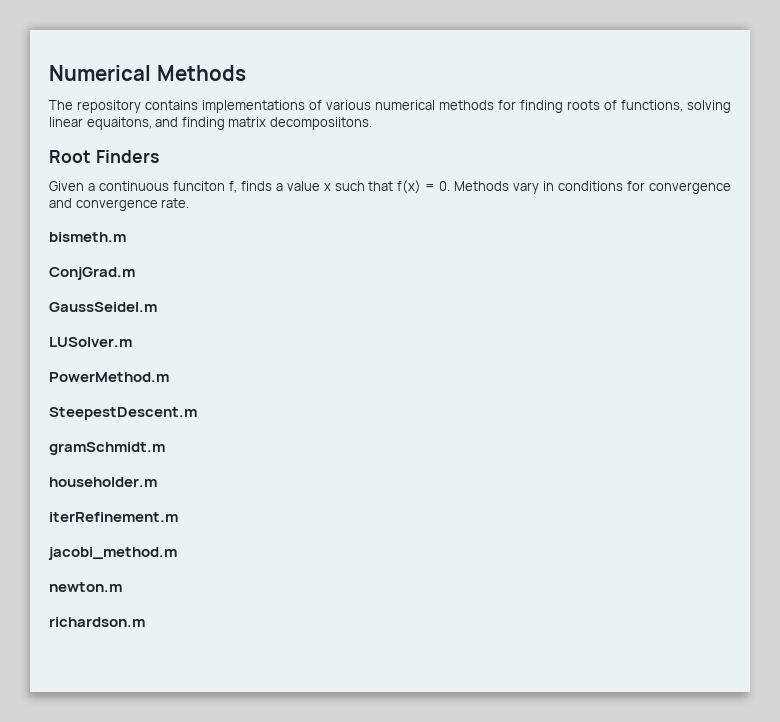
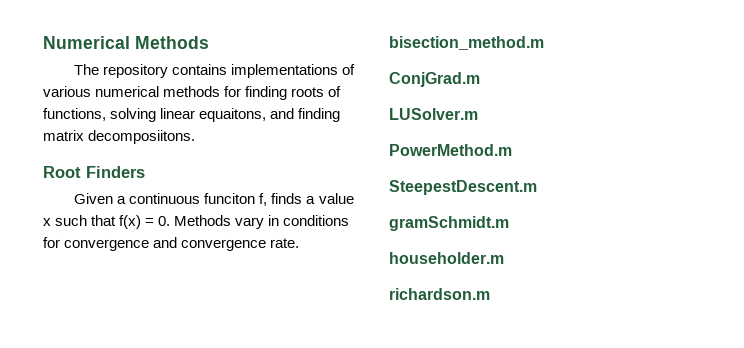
- bismeth.m
+ bisection_method.m
- GaussSeidel.m
- iterRefinement.m
- jacobi_method.m
- newton.m

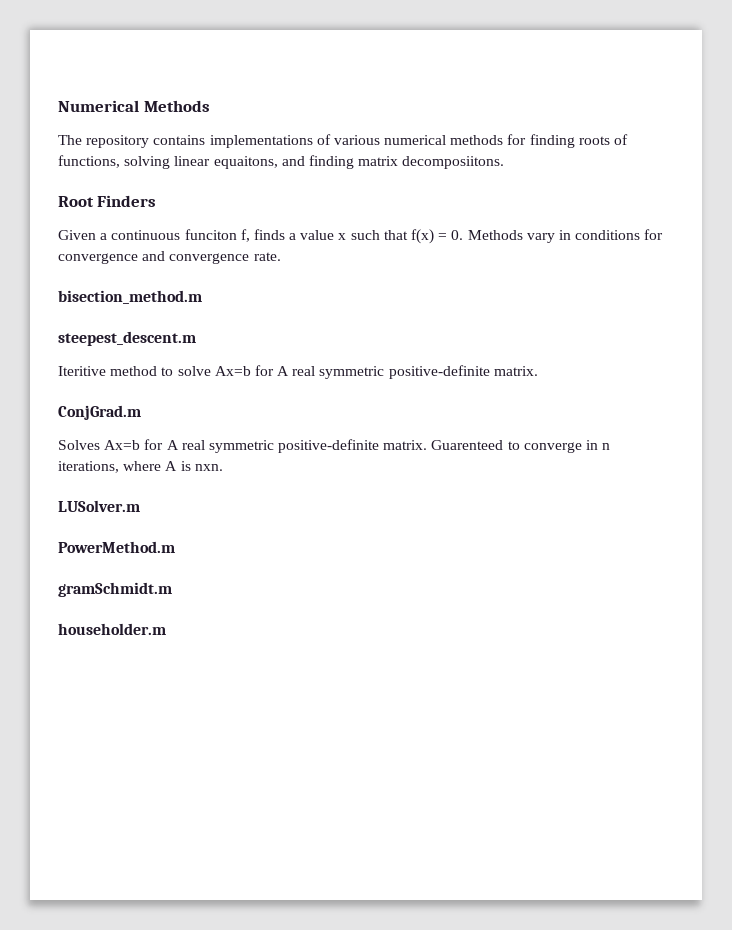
+ steepest_descent.m
+ Iteritive method to solve Ax=b for A real symmetric positive-definite matrix.
  ConjGrad.m
+ Solves Ax=b for A real symmetric positive-definite matrix. Guarenteed to converge in n iterations, where A is nxn.
- SteepestDescent.m
- richardson.m

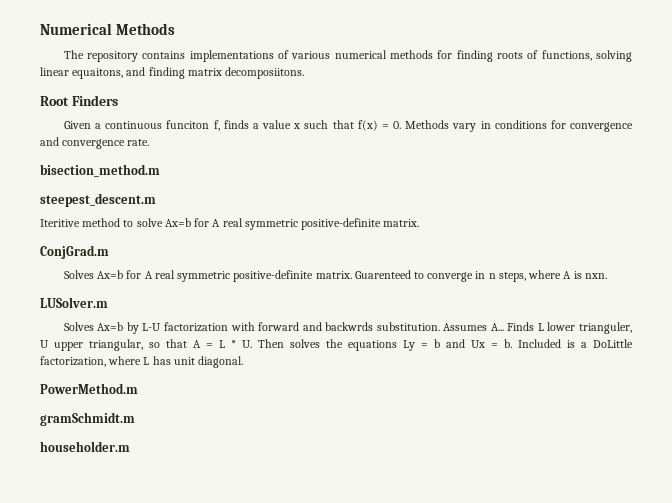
- Guarenteed to converge in n iterations, where A is nxn.
+ Guarenteed to converge in n steps, where A is nxn.
+ Solves Ax=b by L-U factorization with forward and backwrds substitution. Assumes A... Finds L lower trianguler, U upper triangular, so that A = L * U. Then solves the equations Ly = b and Ux = b. Included is a DoLittle factorization, where L has unit diagonal.

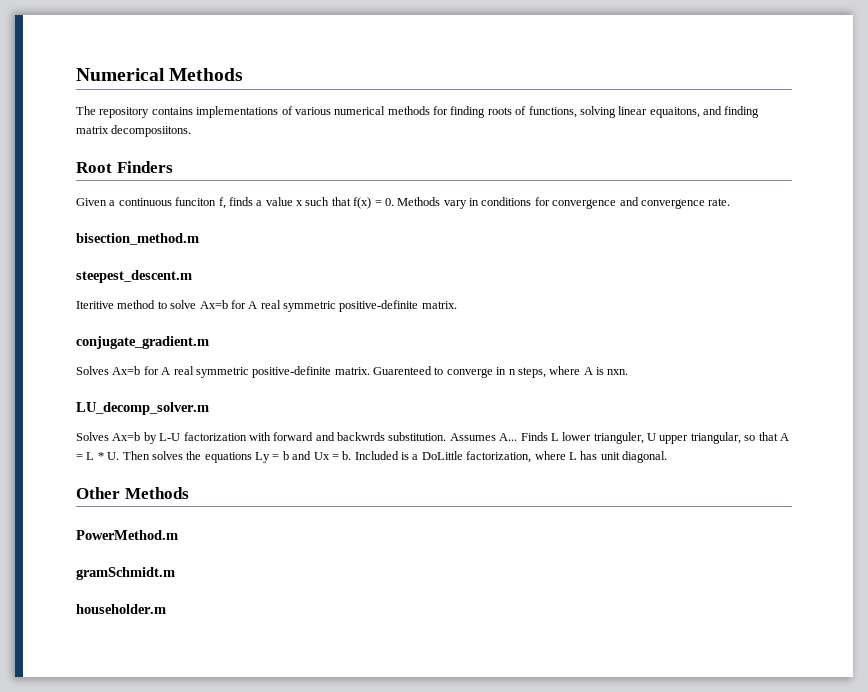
- ConjGrad.m
+ conjugate_gradient.m
- LUSolver.m
+ LU_decomp_solver.m
+ Other Methods

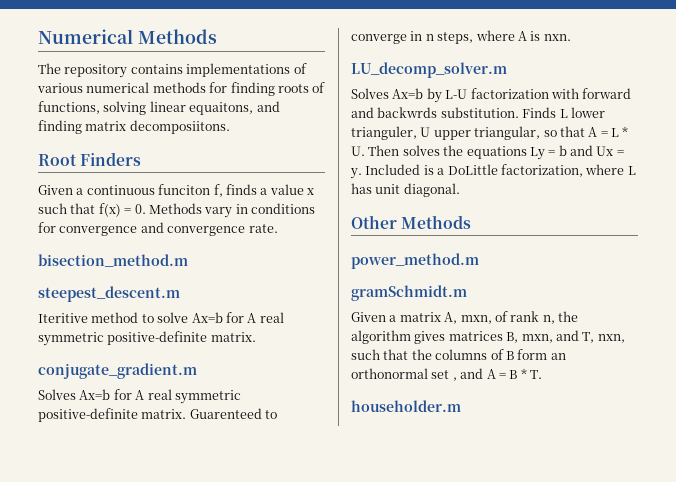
- Assumes A...
- Finds L lower trianguler, U upper triangular, so that A = L * U. Then solves the equations Ly = b and Ux = b.
+ Finds L lower trianguler, U upper triangular, so that A = L * U. Then solves the equations Ly = b and Ux = y.
- PowerMethod.m
+ power_method.m
+ Given a matrix A, mxn, of rank n, the algorithm gives matrices B, mxn, and T, nxn, such that the columns of B form an orthonormal set , and A = B * T.

